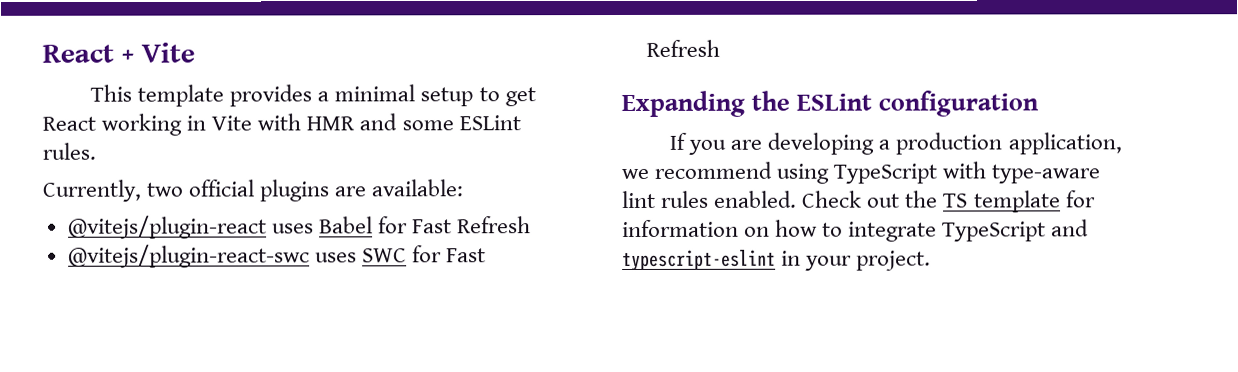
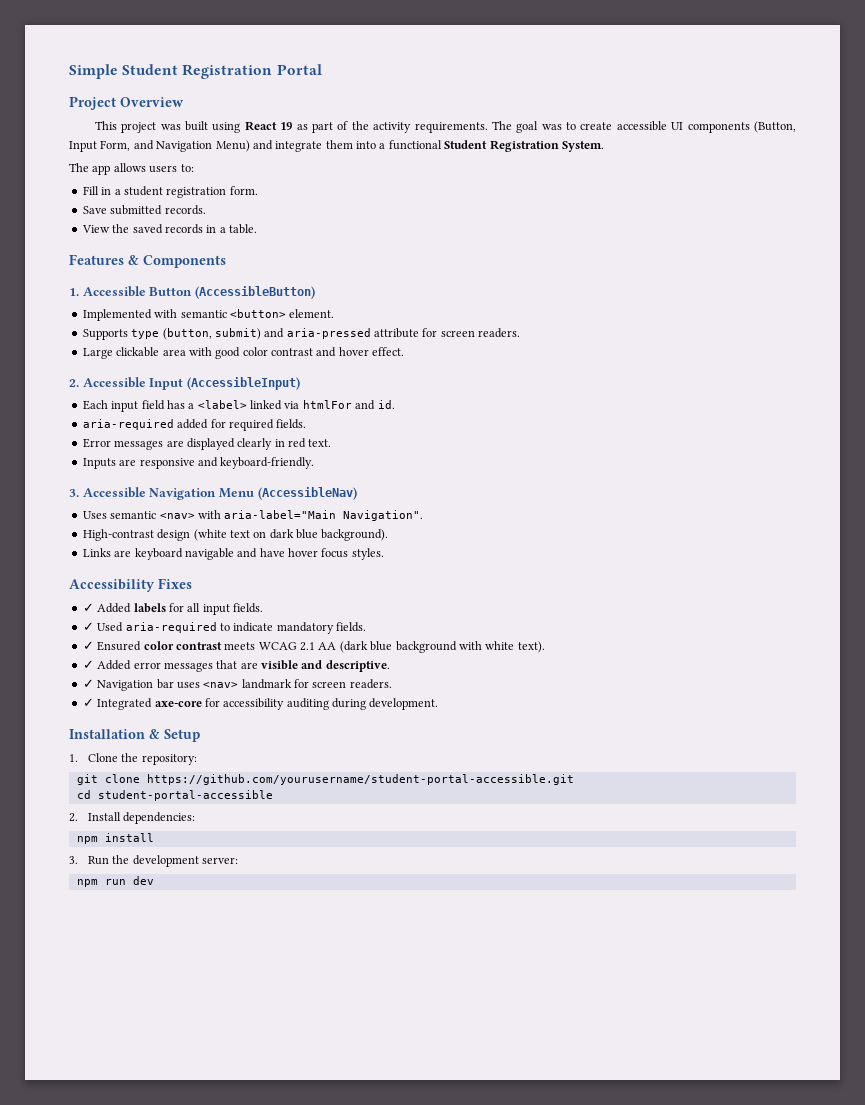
- React + Vite
- This template provides a minimal setup to get React working in Vite with HMR and some ESLint rules.
- Currently, two official plugins are available:
- @vitejs/plugin-react uses Babel for Fast Refresh
- @vitejs/plugin-react-swc uses SWC for Fast Refresh
- Expanding the ESLint configuration
- If you are developing a production application, we recommend using TypeScript with type-aware lint rules enabled. Check out the TS template for information on how to integrate TypeScript and typescript-eslint in your project.
+ Simple Student Registration Portal
+ Project Overview
+ This project was built using React 19 as part of the activity requirements. The goal was to create accessible UI components (Button, Input Form, and Navigation Menu) and integrate them into a functional Student Registration System.
+ The app allows users to:
+ Fill in a student registration form.
+ Save submitted records.
+ View the saved records in a table.
+ Features & Components
+ 1. Accessible Button (AccessibleButton)
+ Implemented with semantic <button> element.
+ Supports type (button, submit) and aria-pressed attribute for screen readers.
+ Large clickable area with good color contrast and hover effect.
+ 2. Accessible Input (AccessibleInput)
+ Each input field has a <label> linked via htmlFor and id.
+ aria-required added for required fields.
+ Error messages are displayed clearly in red text.
+ Inputs are responsive and keyboard-friendly.
+ 3. Accessible Navigation Menu (AccessibleNav)
+ Uses semantic <nav> with aria-label="Main Navigation".
+ High-contrast design (white text on dark blue background).
+ Links are keyboard navigable and have hover focus styles.
+ Accessibility Fixes
+ ✓ Added labels for all input fields.
+ ✓ Used aria-required to indicate mandatory fields.
+ ✓ Ensured color contrast meets WCAG 2.1 AA (dark blue background with white text).
+ ✓ Added error messages that are visible and descriptive.
+ ✓ Navigation bar uses <nav> landmark for screen readers.
+ ✓ Integrated axe-core for accessibility auditing during development.
+ Installation & Setup
+ 1. Clone the repository:
+ git clone https://github.com/yourusername/student-portal-accessible.git
+ cd student-portal-accessible
+ 2. Install dependencies:
+ npm install
+ 3. Run the development server:
+ npm run dev

